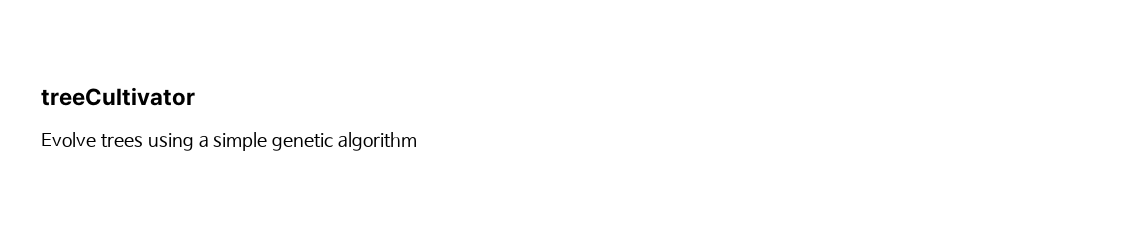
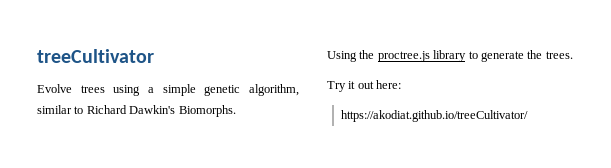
- Evolve trees using a simple genetic algorithm
+ Evolve trees using a simple genetic algorithm, similar to Richard Dawkin's Biomorphs.
+ Using the proctree.js library to generate the trees.
+ Try it out here:
+ https://akodiat.github.io/treeCultivator/

